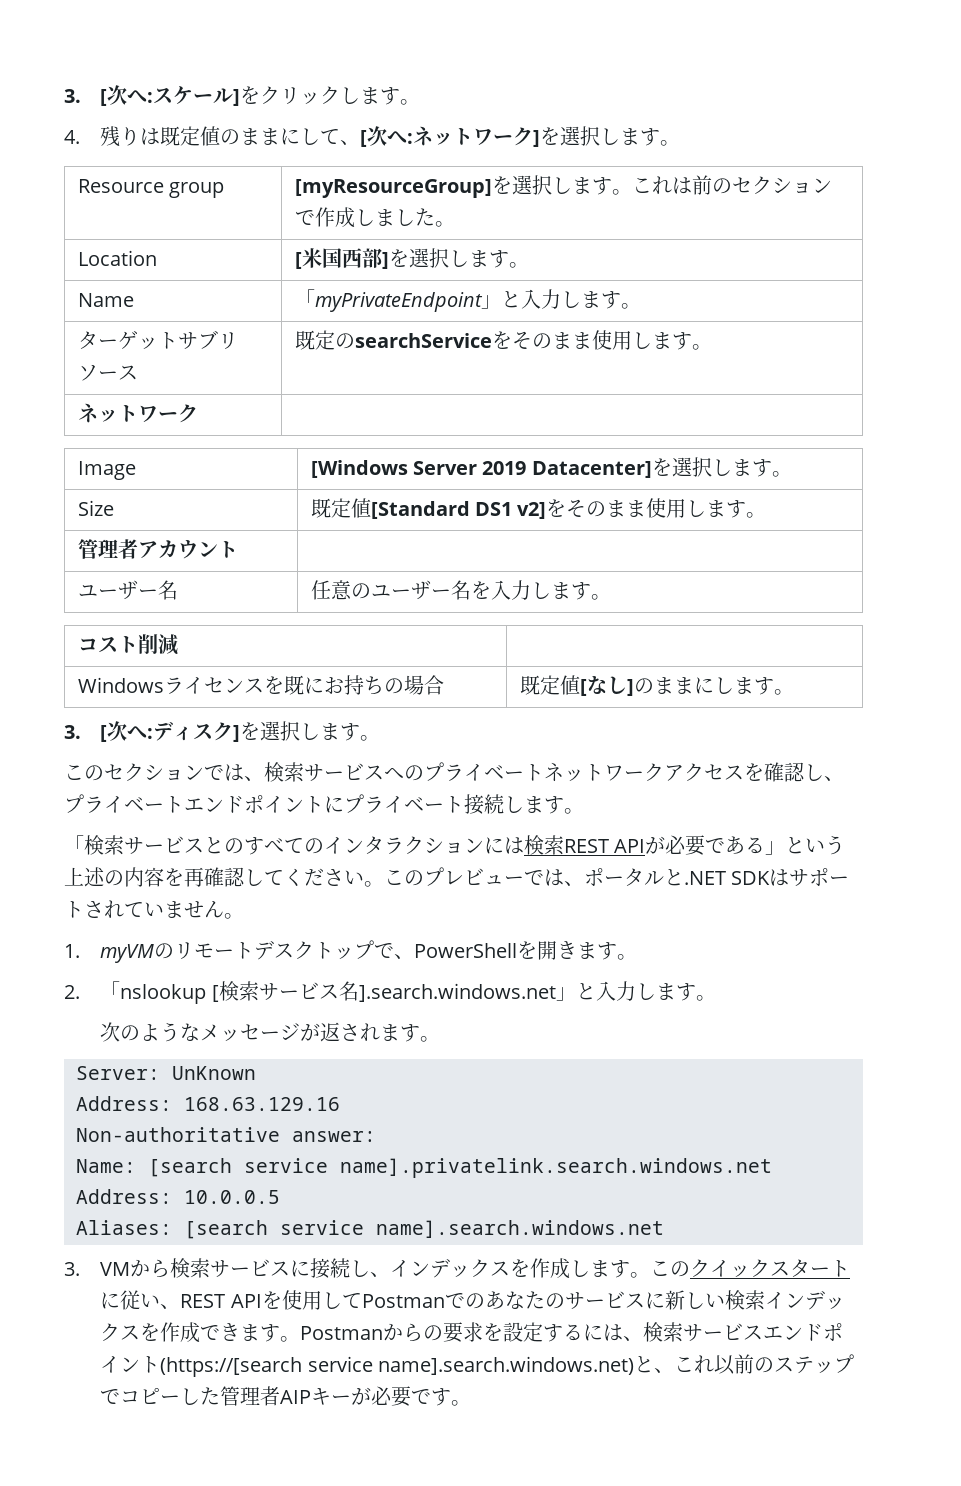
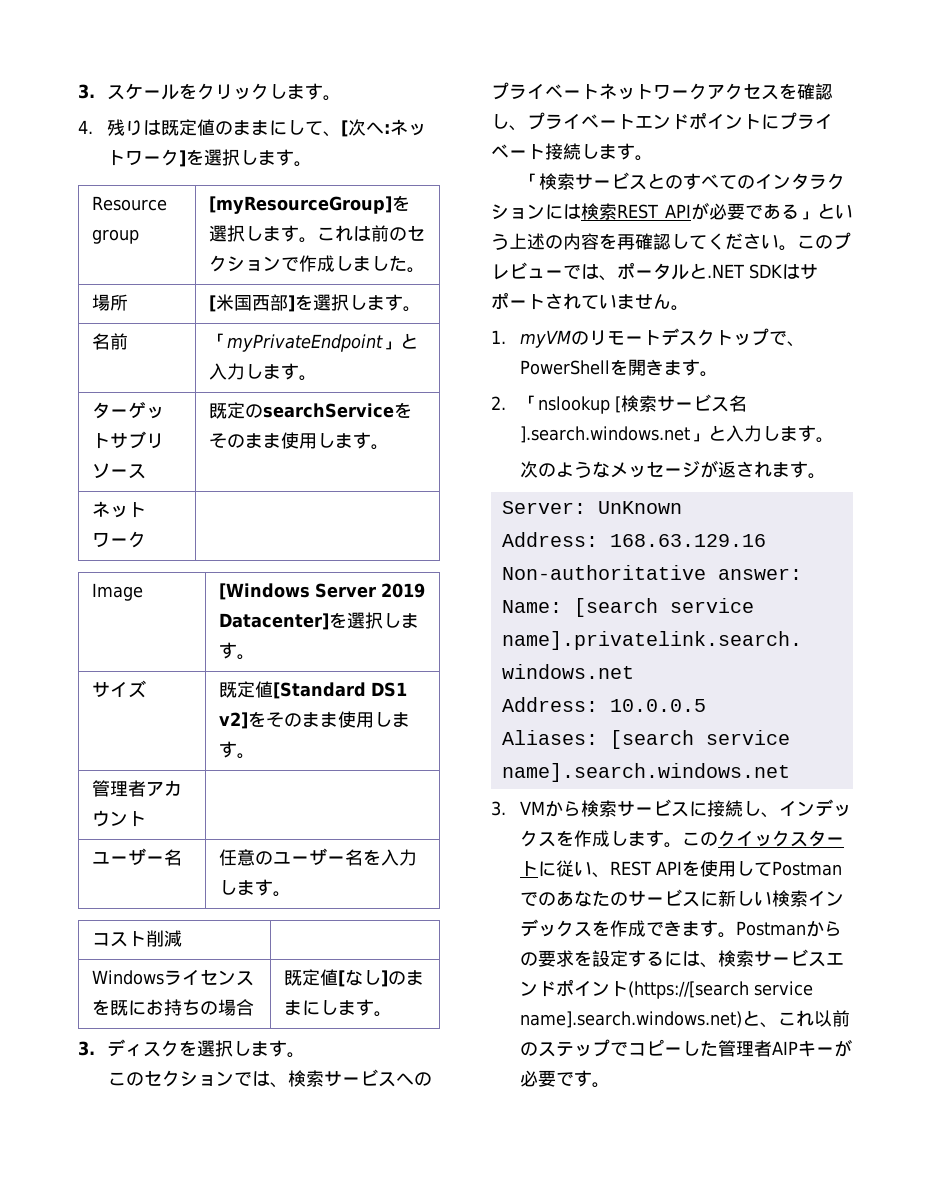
- 3. [次へ:スケール]をクリックします。
+ 3.スケールをクリックします。
- Location | [米国西部]を選択します。
+ 場所 | [米国西部]を選択します。
- Name | 「myPrivateEndpoint」と入力します。
+ 名前 | 「myPrivateEndpoint」と入力します。
- Size | 既定値[Standard DS1 v2]をそのまま使用します。
+ サイズ | 既定値[Standard DS1 v2]をそのまま使用します。
- 3. [次へ:ディスク]を選択します。
+ 3.ディスクを選択します。

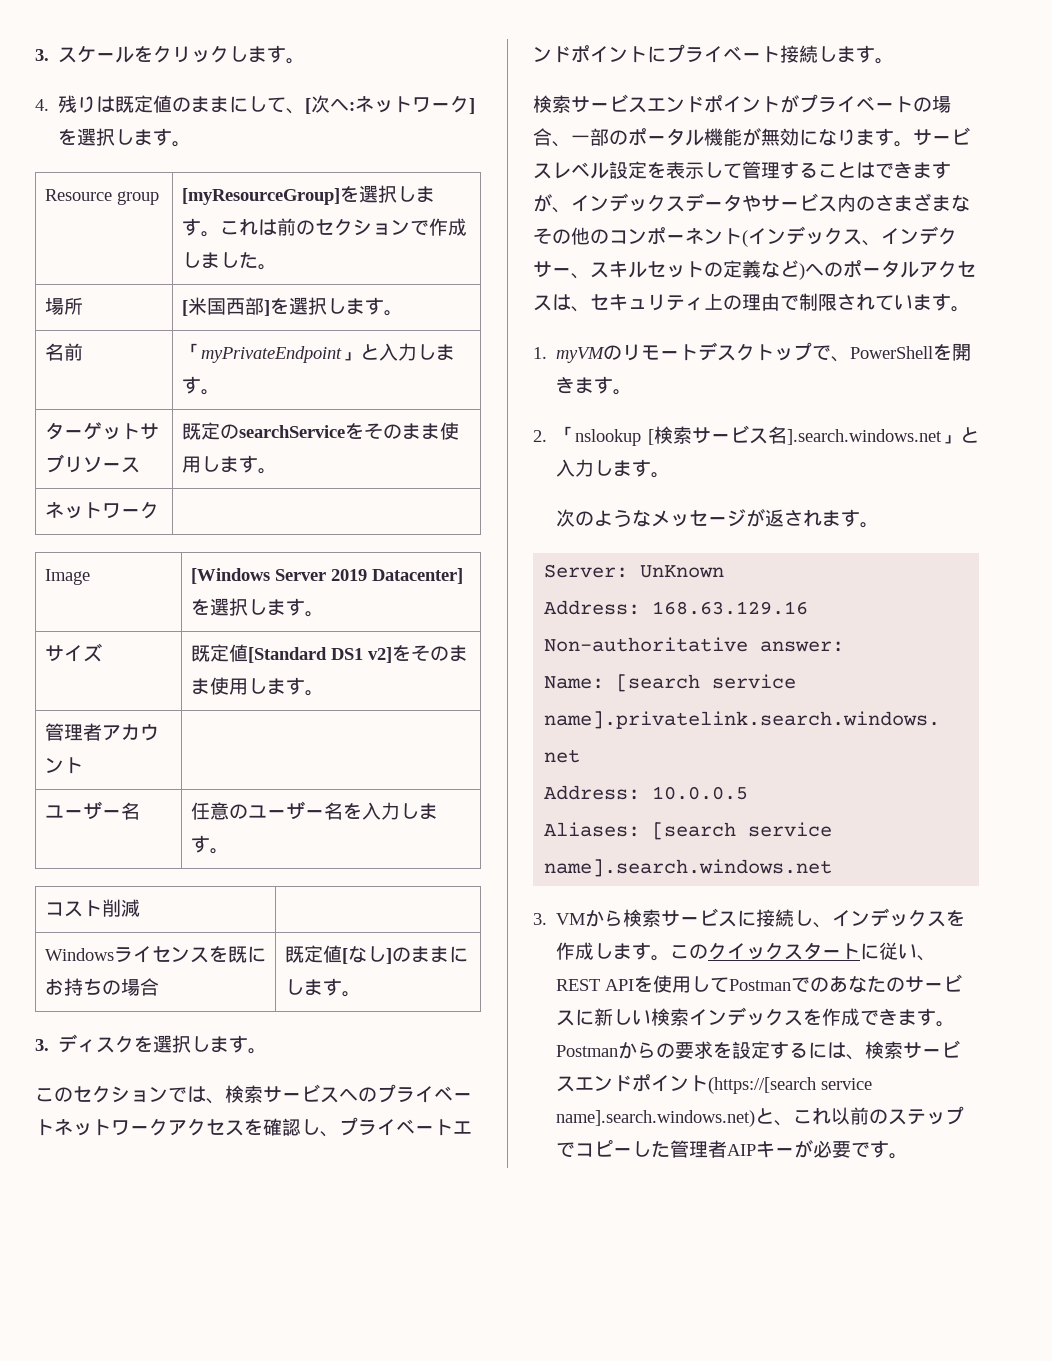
- 「検索サービスとのすべてのインタラクションには検索REST APIが必要である」という上述の内容を再確認してください。このプレビューでは、ポータルと.NET SDKはサポートされていません。
+ 検索サービスエンドポイントがプライベートの場合、一部のポータル機能が無効になります。サービスレベル設定を表示して管理することはできますが、インデックスデータやサービス内のさまざまなその他のコンポーネント(インデックス、インデクサー、スキルセットの定義など)へのポータルアクセスは、セキュリティ上の理由で制限されています。

